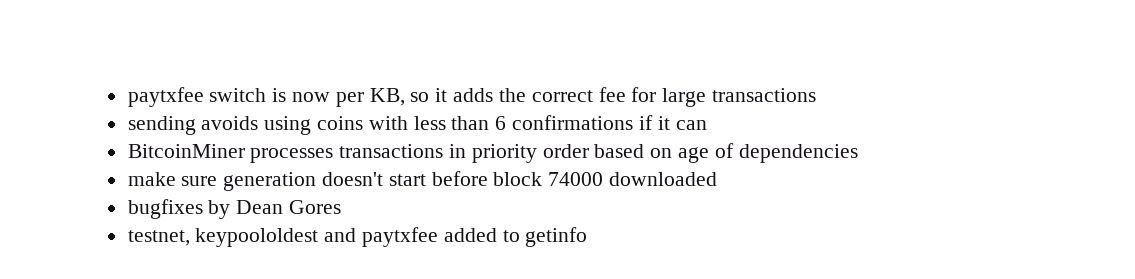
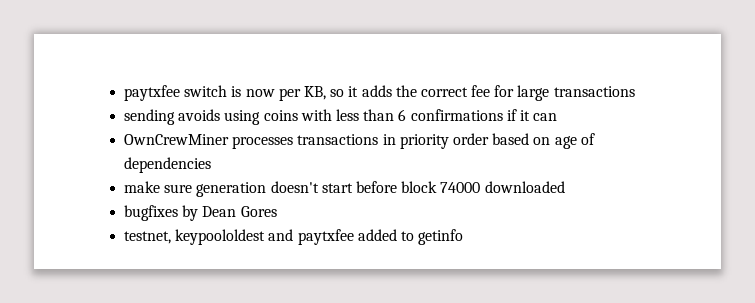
- BitcoinMiner processes transactions in priority order based on age of dependencies
+ OwnCrewMiner processes transactions in priority order based on age of dependencies

